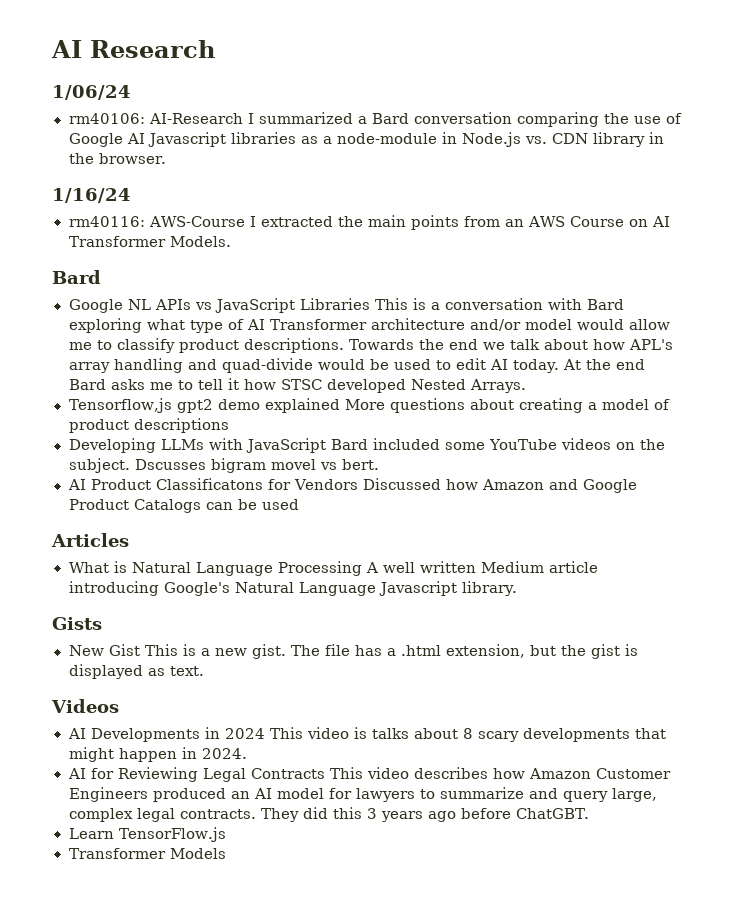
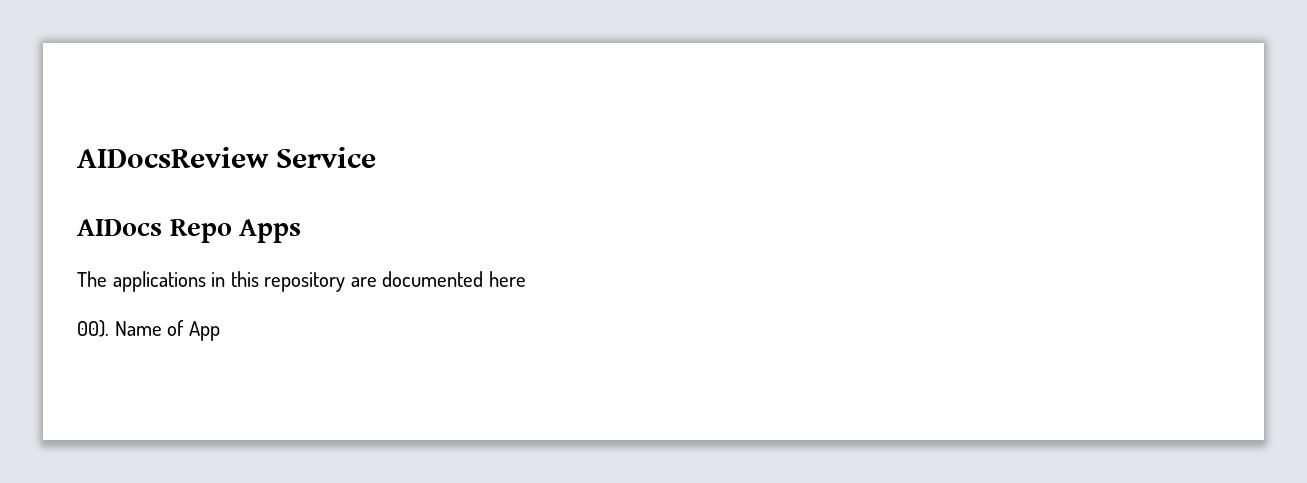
- AI Research
- 1/06/24
- rm40106: AI-Research I summarized a Bard conversation comparing the use of Google AI Javascript libraries as a node-module in Node.js vs. CDN library in the browser.
- 1/16/24
- rm40116: AWS-Course I extracted the main points from an AWS Course on AI Transformer Models.
- Bard
- Google NL APIs vs JavaScript Libraries This is a conversation with Bard exploring what type of AI Transformer architecture and/or model would allow me to classify product descriptions. Towards the end we talk about how APL's array handling and quad-divide would be used to edit AI today. At the end Bard asks me to tell it how STSC developed Nested Arrays.
- Tensorflow,js gpt2 demo explained More questions about creating a model of product descriptions
- Developing LLMs with JavaScript Bard included some YouTube videos on the subject. Dscusses bigram movel vs bert.
- AI Product Classificatons for Vendors Discussed how Amazon and Google Product Catalogs can be used
- Articles
- What is Natural Language Processing A well written Medium article introducing Google's Natural Language Javascript library.
- Gists
- New Gist This is a new gist. The file has a .html extension, but the gist is displayed as text.
- Videos
- AI Developments in 2024 This video is talks about 8 scary developments that might happen in 2024.
- AI for Reviewing Legal Contracts This video describes how Amazon Customer Engineers produced an AI model for lawyers to summarize and query large, complex legal contracts. They did this 3 years ago before ChatGBT.
- Learn TensorFlow.js
- Transformer Models
+ AIDocsReview Service
+ AIDocs Repo Apps
+ The applications in this repository are documented here
+ 00). Name of App

